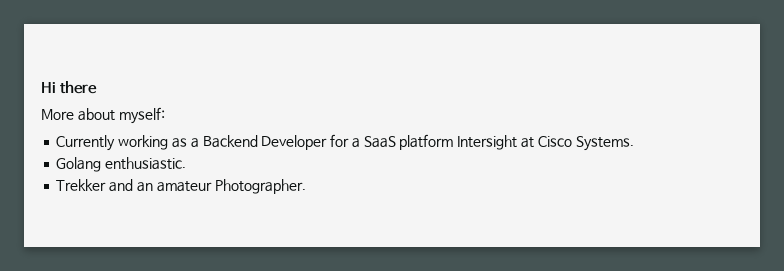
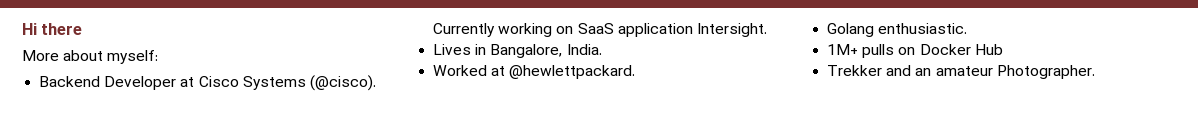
- Currently working as a Backend Developer for a SaaS platform Intersight at Cisco Systems.
+ Backend Developer at Cisco Systems (@cisco). Currently working on SaaS application Intersight.
+ Lives in Bangalore, India.
+ Worked at @hewlettpackard.
  Golang enthusiastic.
+ 1M+ pulls on Docker Hub

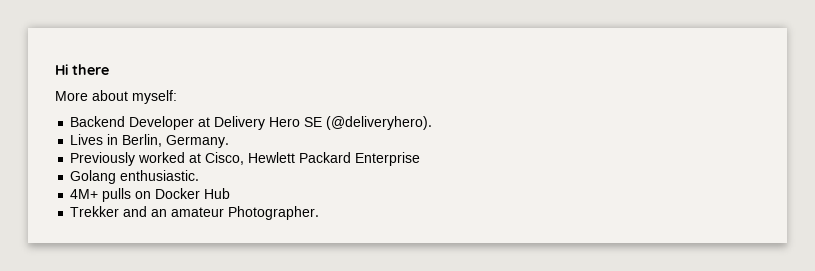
- Backend Developer at Cisco Systems (@cisco). Currently working on SaaS application Intersight.
- Lives in Bangalore, India.
- Worked at @hewlettpackard.
+ Backend Developer at Delivery Hero SE (@deliveryhero).
+ Lives in Berlin, Germany.
+ Previously worked at Cisco, Hewlett Packard Enterprise
- 1M+ pulls on Docker Hub
+ 4M+ pulls on Docker Hub

